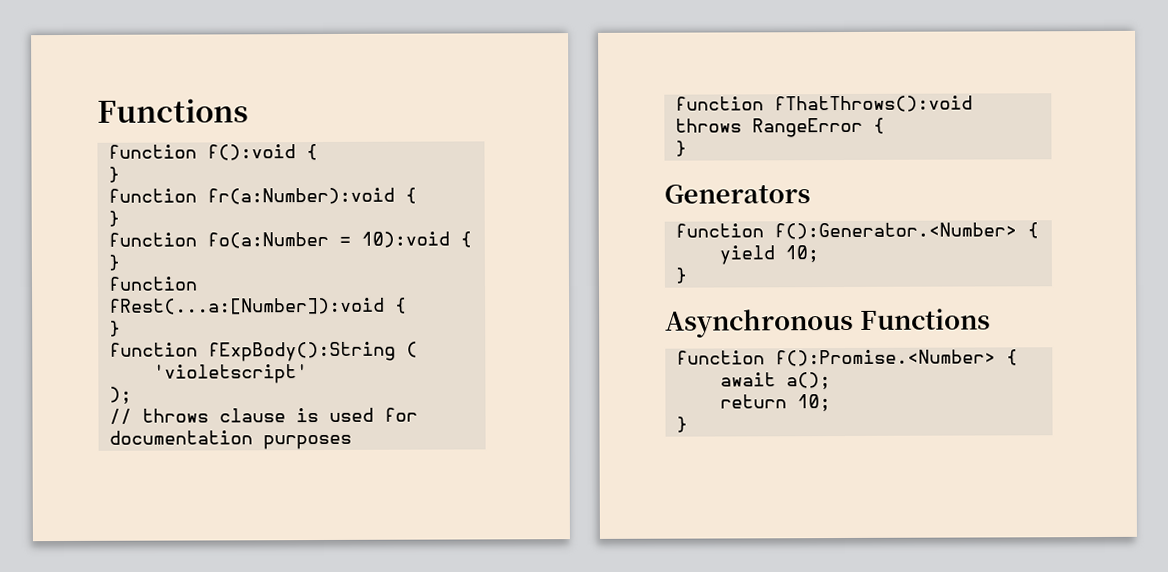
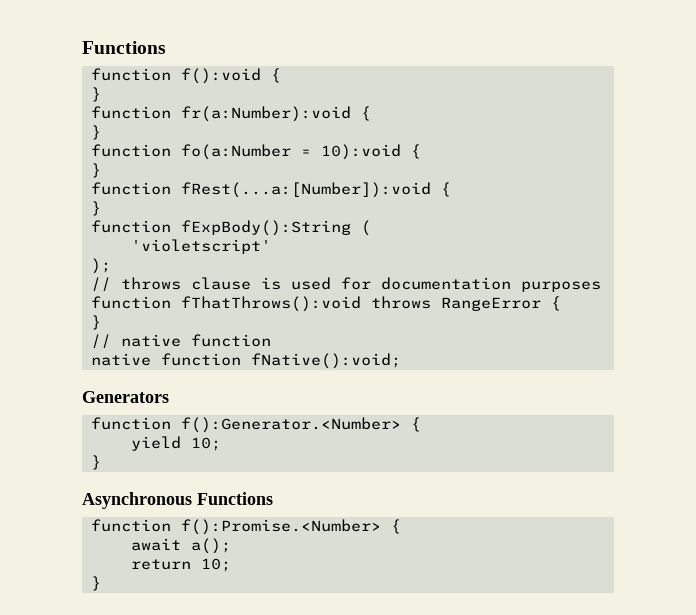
  function fThatThrows():void throws RangeError {
  }
+ // native function
+ native function fNative():void;

